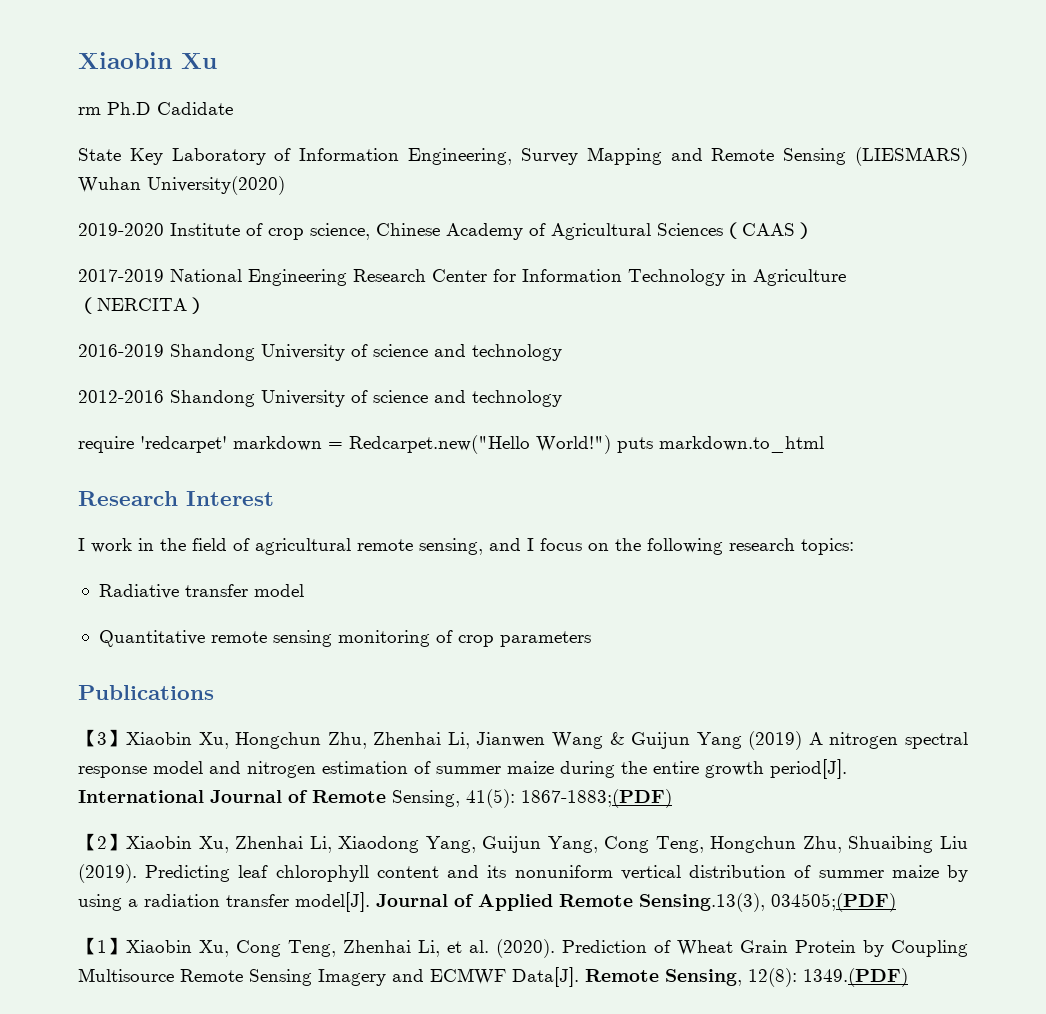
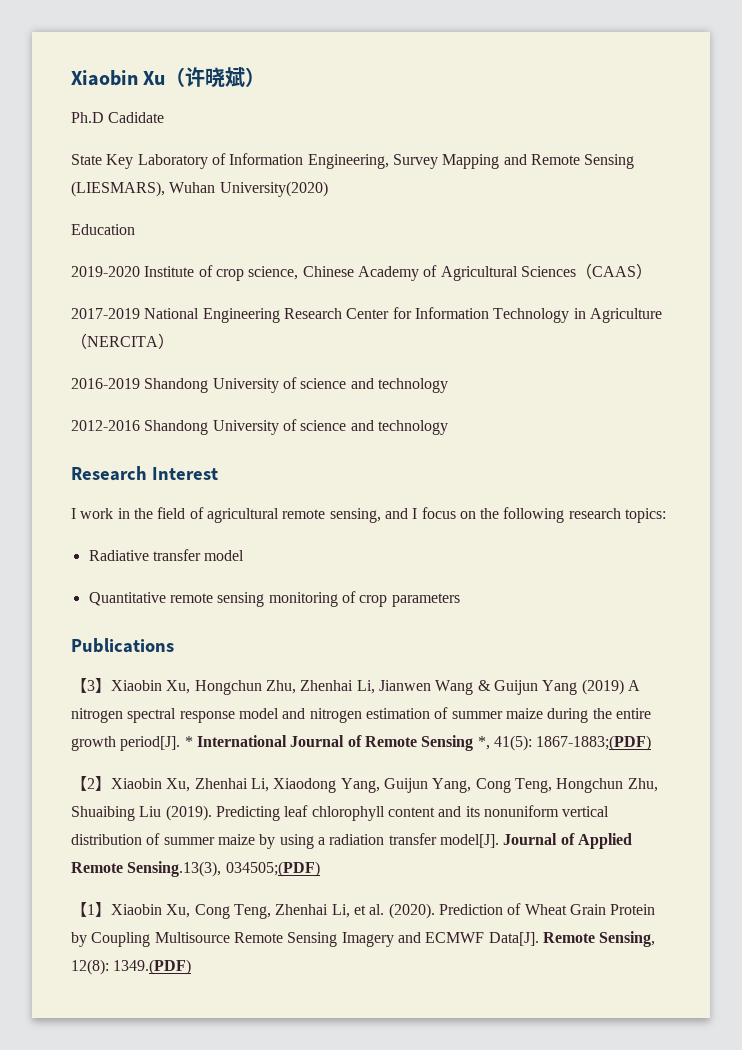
- Xiaobin Xu
- rm Ph.D Cadidate
+ Xiaobin Xu（许晓斌）
+ Ph.D Cadidate
- State Key Laboratory of Information Engineering, Survey Mapping and Remote Sensing (LIESMARS) Wuhan University(2020)
+ State Key Laboratory of Information Engineering, Survey Mapping and Remote Sensing (LIESMARS), Wuhan University(2020)
+ Education
- require 'redcarpet' markdown = Redcarpet.new("Hello World!") puts markdown.to_html
- International Journal of Remote Sensing, 41(5): 1867-1883;(PDF)
+ * International Journal of Remote Sensing *, 41(5): 1867-1883;(PDF)

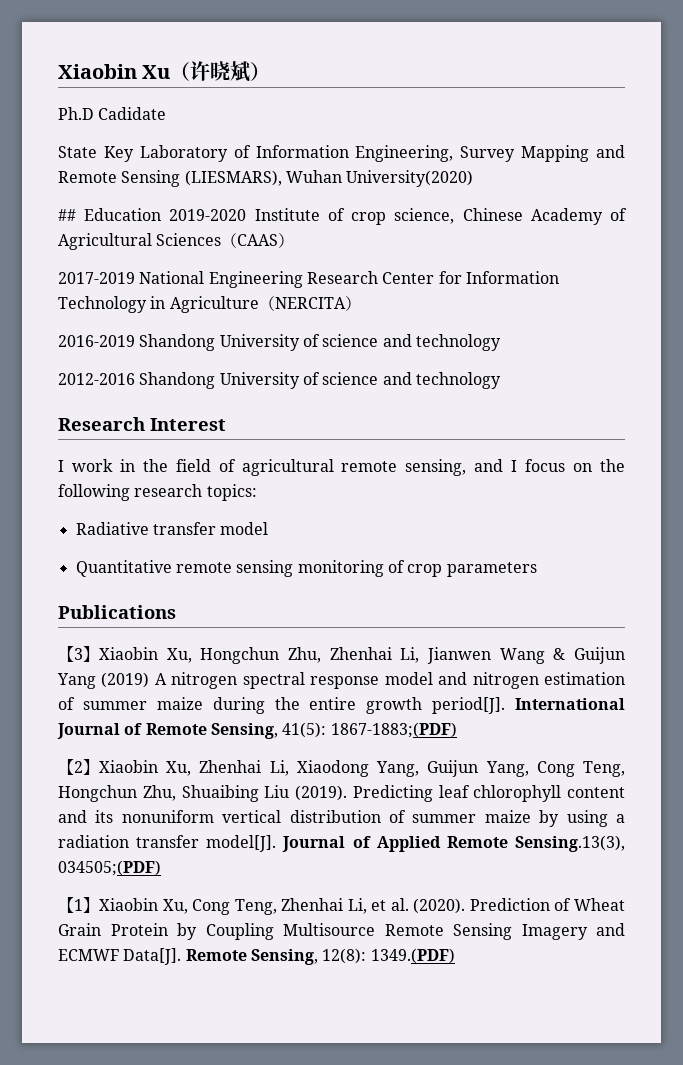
- Education
- 2019-2020 Institute of crop science, Chinese Academy of Agricultural Sciences（CAAS）
+ ## Education 2019-2020 Institute of crop science, Chinese Academy of Agricultural Sciences（CAAS）
- * International Journal of Remote Sensing *, 41(5): 1867-1883;(PDF)
+ International Journal of Remote Sensing, 41(5): 1867-1883;(PDF)

